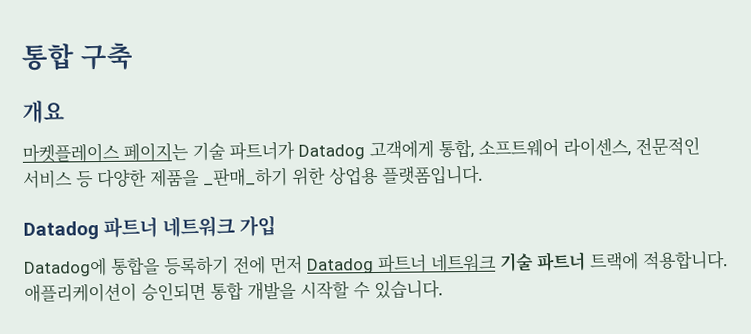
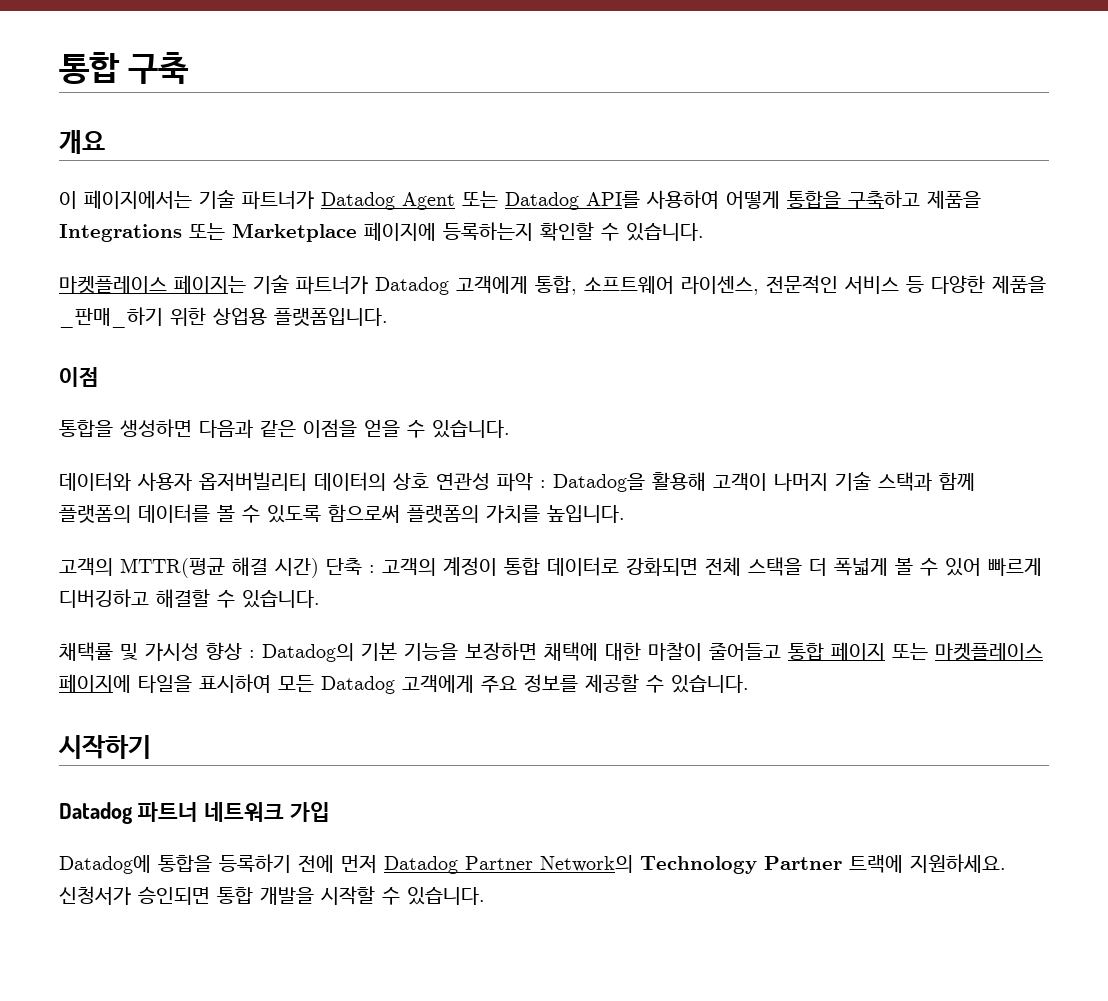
+ 이 페이지에서는 기술 파트너가 Datadog Agent 또는 Datadog API를 사용하여 어떻게 통합을 구축하고 제품을 Integrations 또는 Marketplace 페이지에 등록하는지 확인할 수 있습니다.
+ 이점
+ 통합을 생성하면 다음과 같은 이점을 얻을 수 있습니다.
+ 데이터와 사용자 옵저버빌리티 데이터의 상호 연관성 파악 : Datadog을 활용해 고객이 나머지 기술 스택과 함께 플랫폼의 데이터를 볼 수 있도록 함으로써 플랫폼의 가치를 높입니다.
+ 고객의 MTTR(평균 해결 시간) 단축 : 고객의 계정이 통합 데이터로 강화되면 전체 스택을 더 폭넓게 볼 수 있어 빠르게 디버깅하고 해결할 수 있습니다.
+ 채택률 및 가시성 향상 : Datadog의 기본 기능을 보장하면 채택에 대한 마찰이 줄어들고 통합 페이지 또는 마켓플레이스 페이지에 타일을 표시하여 모든 Datadog 고객에게 주요 정보를 제공할 수 있습니다.
+ 시작하기
- Datadog에 통합을 등록하기 전에 먼저 Datadog 파트너 네트워크 기술 파트너 트랙에 적용합니다. 애플리케이션이 승인되면 통합 개발을 시작할 수 있습니다.
+ Datadog에 통합을 등록하기 전에 먼저 Datadog Partner Network의 Technology Partner 트랙에 지원하세요. 신청서가 승인되면 통합 개발을 시작할 수 있습니다.

